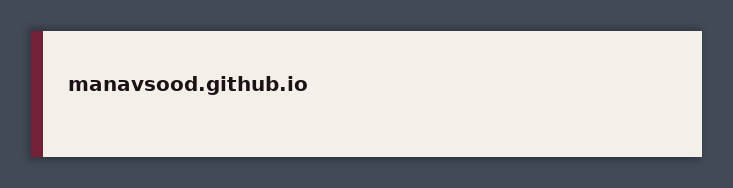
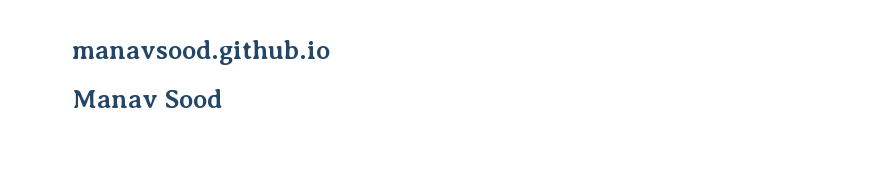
+ Manav Sood

